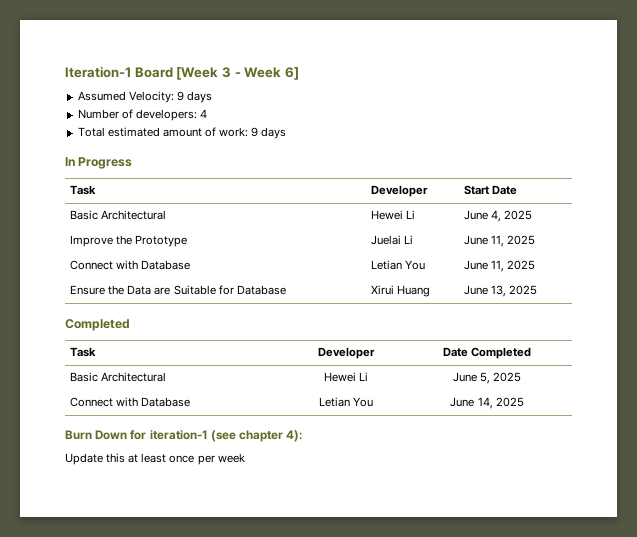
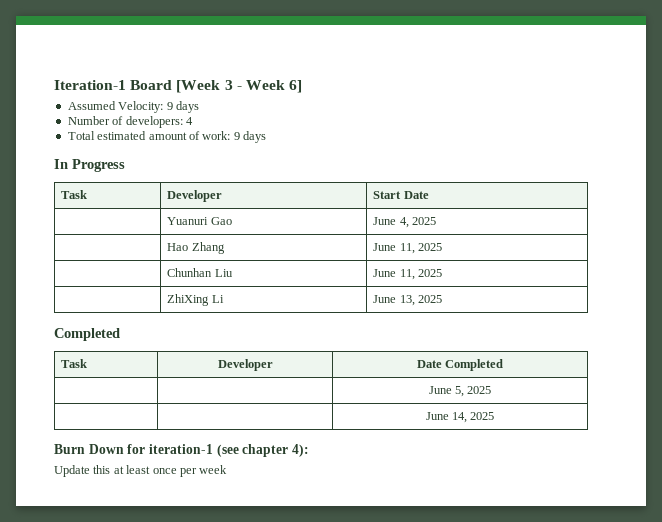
- Basic Architectural | Hewei Li | June 4, 2025
+ | Yuanuri Gao | June 4, 2025
- Improve the Prototype | Juelai Li | June 11, 2025
- Connect with Database | Letian You | June 11, 2025
- Ensure the Data are Suitable for Database | Xirui Huang | June 13, 2025
+ | Hao Zhang | June 11, 2025
+ | Chunhan Liu | June 11, 2025
+ | ZhiXing Li | June 13, 2025
- Basic Architectural | Hewei Li | June 5, 2025
+ | | June 5, 2025
- Connect with Database | Letian You | June 14, 2025
+ | | June 14, 2025

